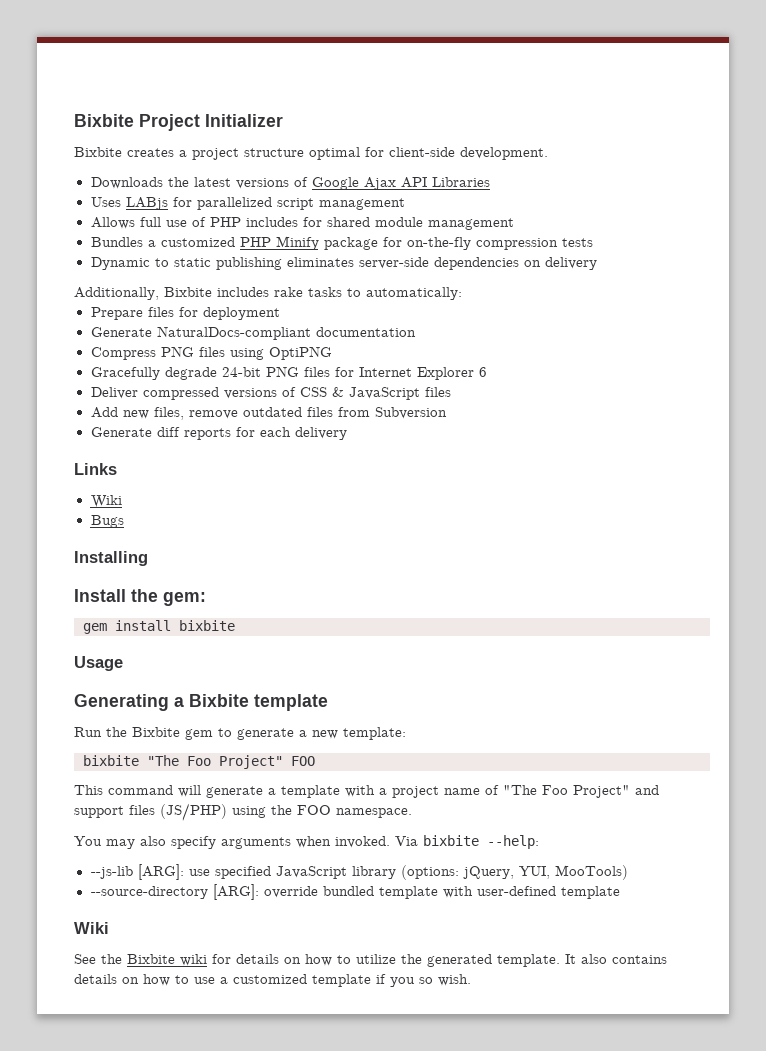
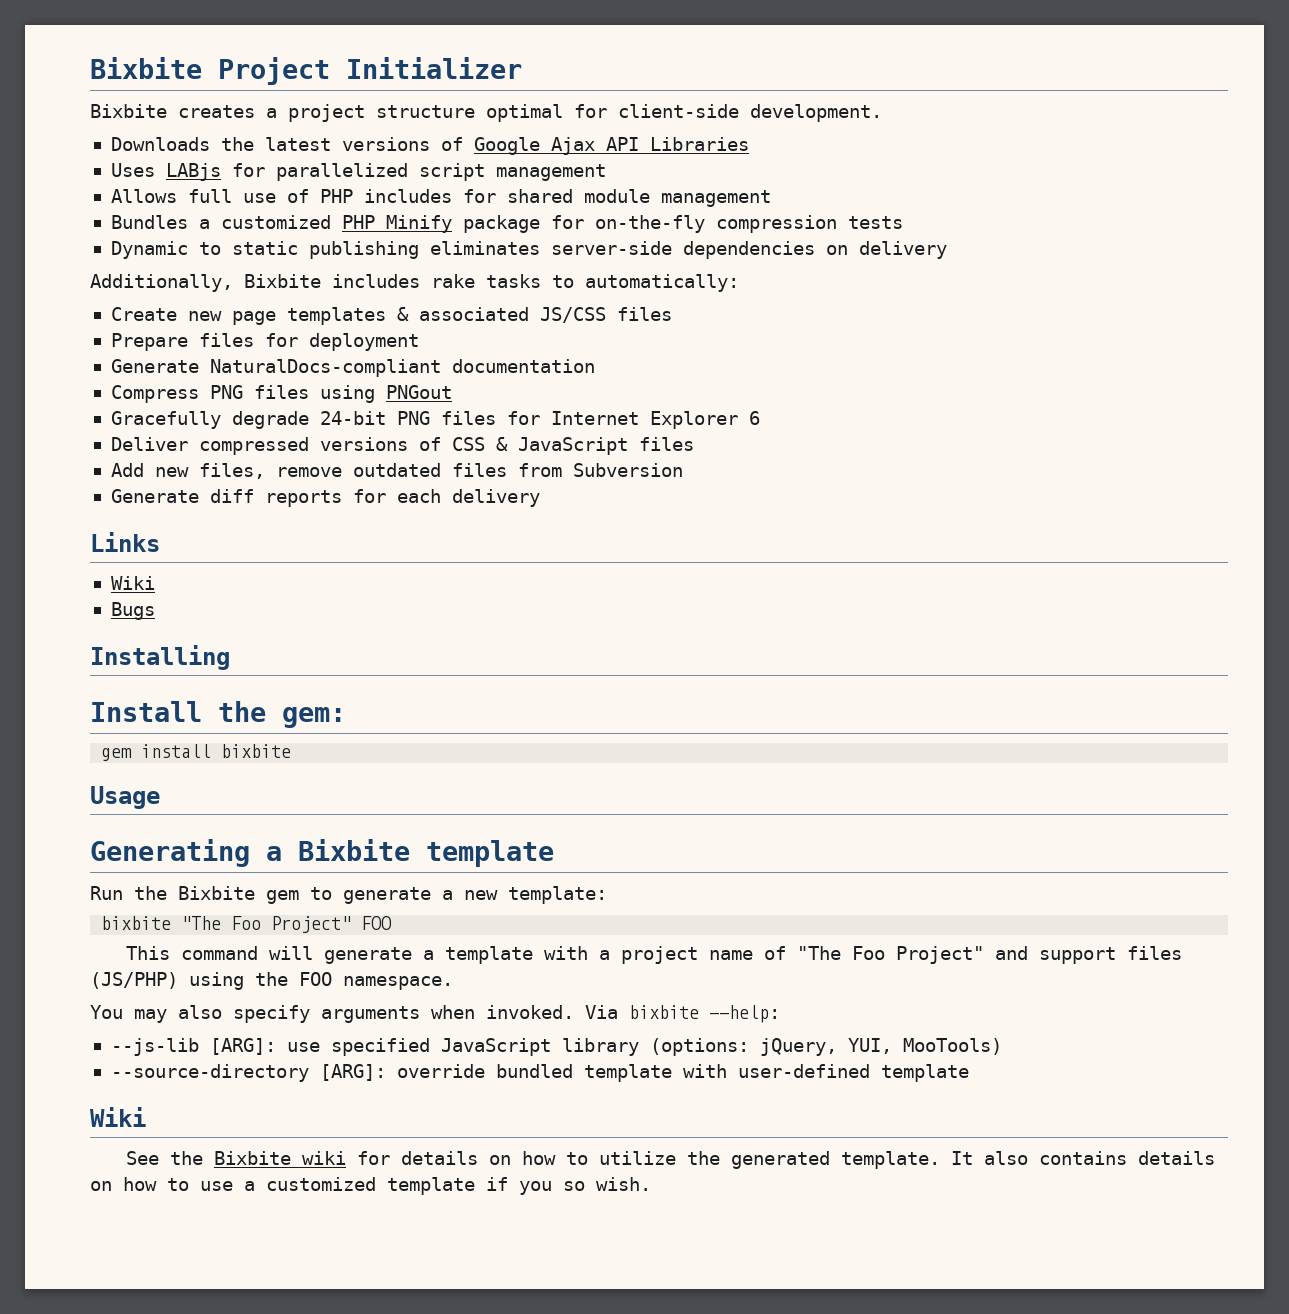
+ Create new page templates & associated JS/CSS files
- Compress PNG files using OptiPNG
+ Compress PNG files using PNGout

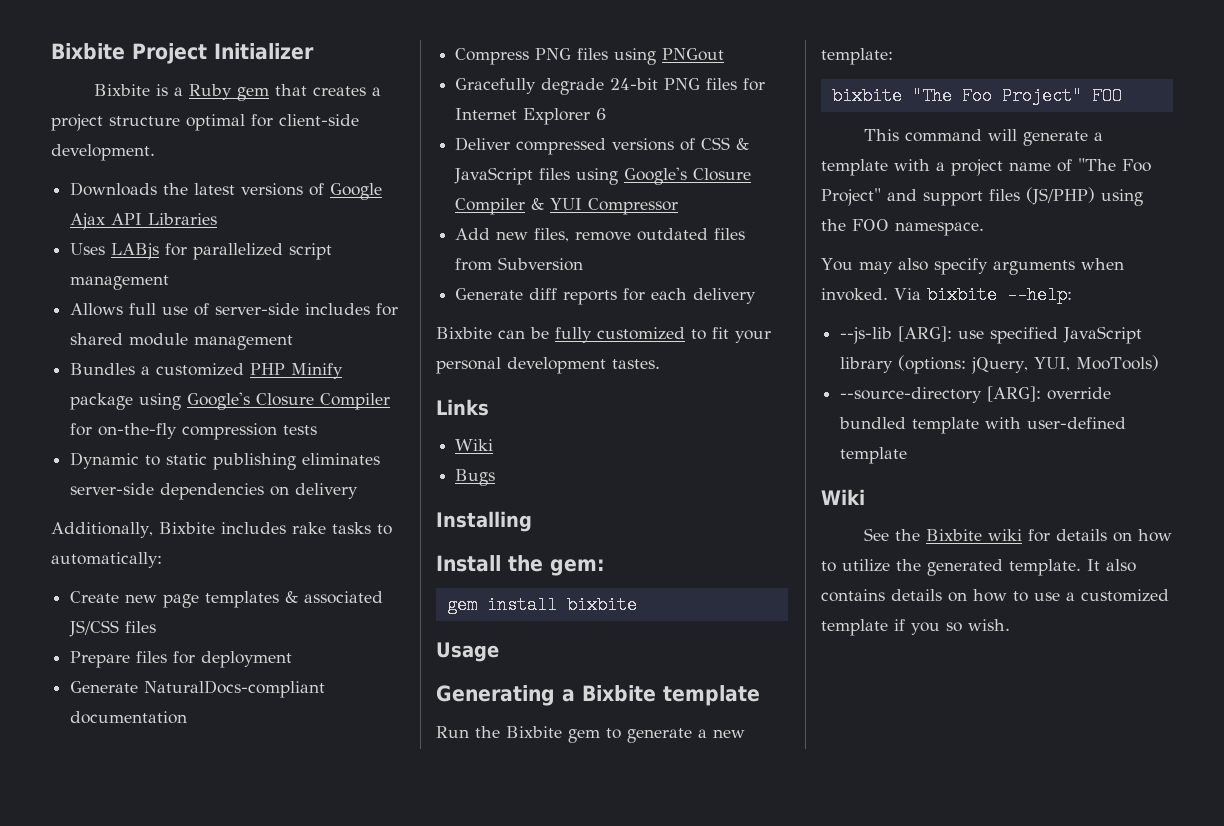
- Bixbite creates a project structure optimal for client-side development.
+ Bixbite is a Ruby gem that creates a project structure optimal for client-side development.
- Allows full use of PHP includes for shared module management
+ Allows full use of server-side includes for shared module management
- Bundles a customized PHP Minify package for on-the-fly compression tests
+ Bundles a customized PHP Minify package using Google's Closure Compiler for on-the-fly compression tests
- Deliver compressed versions of CSS & JavaScript files
+ Deliver compressed versions of CSS & JavaScript files using Google's Closure Compiler & YUI Compressor
+ Bixbite can be fully customized to fit your personal development tastes.

